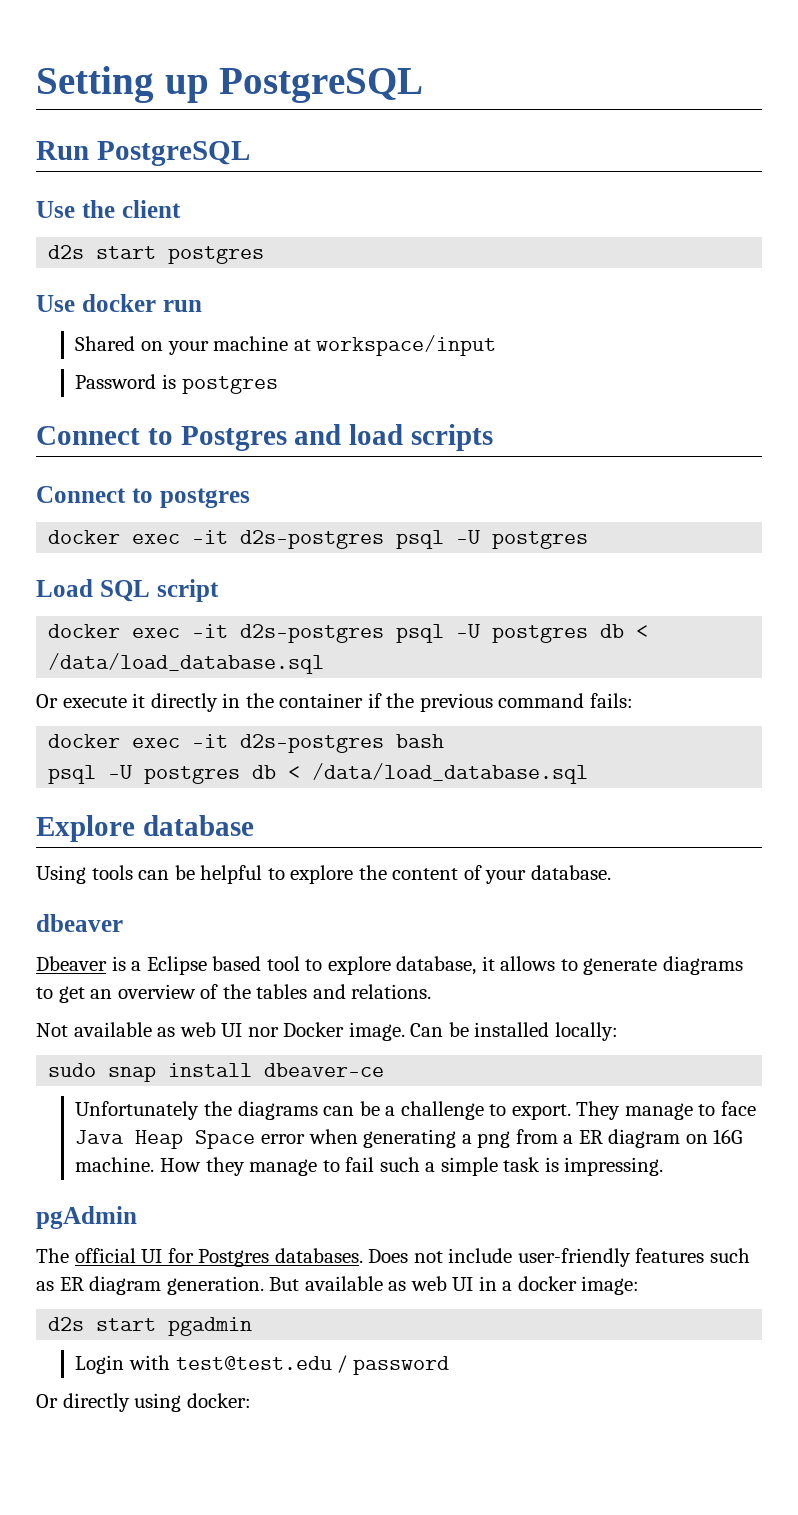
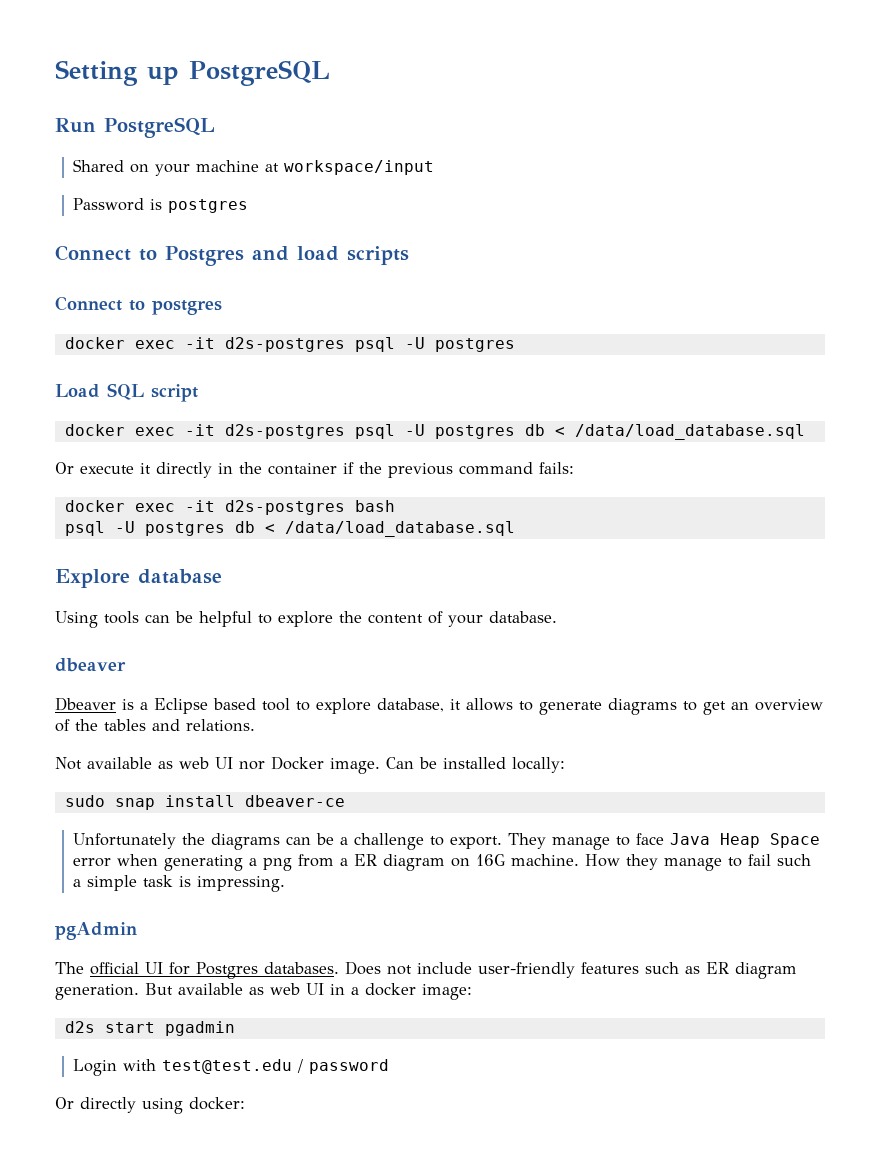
- Use the client
- d2s start postgres
- Use docker run

